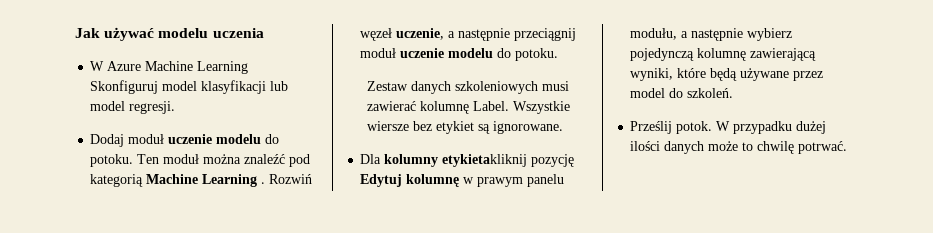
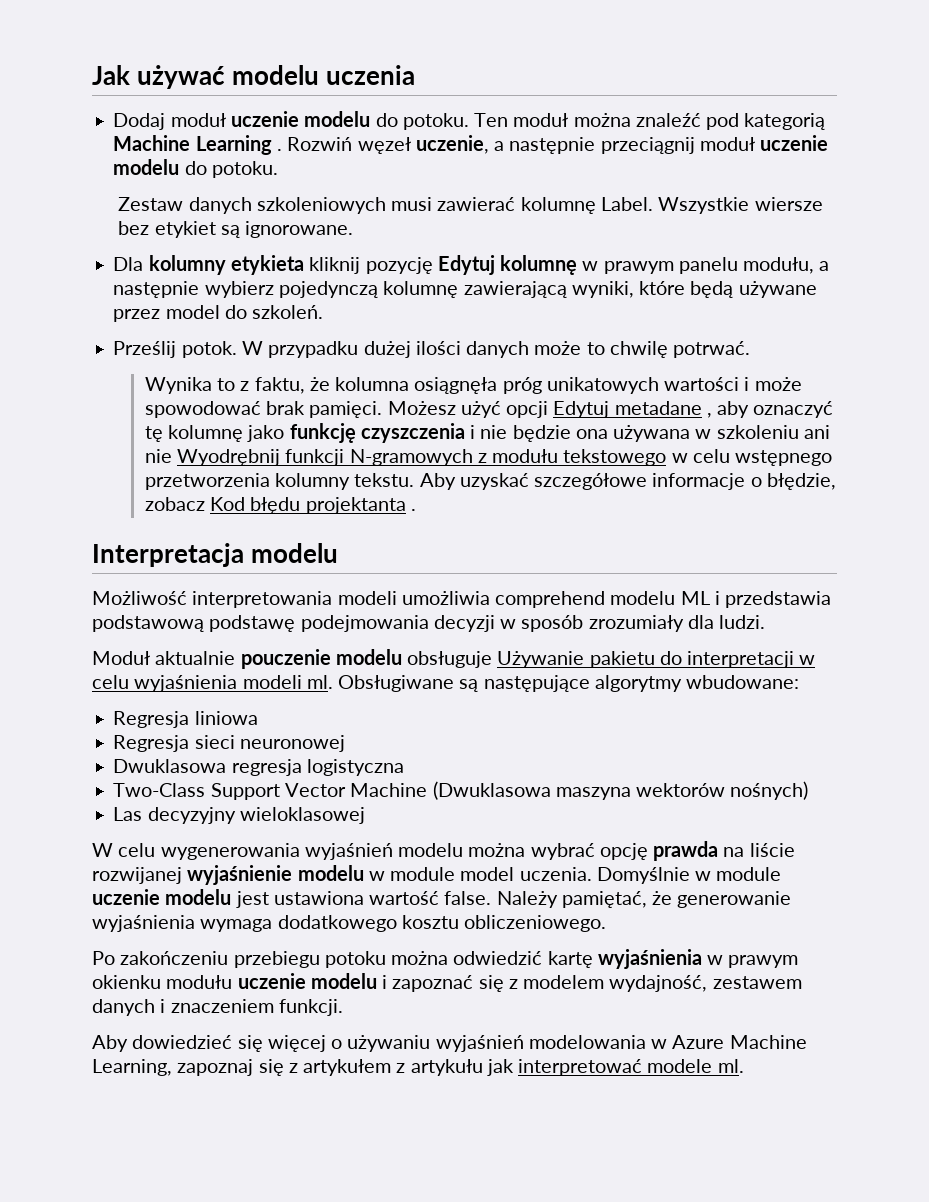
- W Azure Machine Learning Skonfiguruj model klasyfikacji lub model regresji.
- Dla kolumny etykietakliknij pozycję Edytuj kolumnę w prawym panelu modułu, a następnie wybierz pojedynczą kolumnę zawierającą wyniki, które będą używane przez model do szkoleń.
+ Dla kolumny etykieta kliknij pozycję Edytuj kolumnę w prawym panelu modułu, a następnie wybierz pojedynczą kolumnę zawierającą wyniki, które będą używane przez model do szkoleń.
+ Wynika to z faktu, że kolumna osiągnęła próg unikatowych wartości i może spowodować brak pamięci. Możesz użyć opcji Edytuj metadane , aby oznaczyć tę kolumnę jako funkcję czyszczenia i nie będzie ona używana w szkoleniu ani nie Wyodrębnij funkcji N-gramowych z modułu tekstowego w celu wstępnego przetworzenia kolumny tekstu. Aby uzyskać szczegółowe informacje o błędzie, zobacz Kod błędu projektanta .
+ Interpretacja modelu
+ Możliwość interpretowania modeli umożliwia comprehend modelu ML i przedstawia podstawową podstawę podejmowania decyzji w sposób zrozumiały dla ludzi.
+ Moduł aktualnie pouczenie modelu obsługuje Używanie pakietu do interpretacji w celu wyjaśnienia modeli ml. Obsługiwane są następujące algorytmy wbudowane:
+ Regresja liniowa
+ Regresja sieci neuronowej
+ Dwuklasowa regresja logistyczna
+ Two-Class Support Vector Machine (Dwuklasowa maszyna wektorów nośnych)
+ Las decyzyjny wieloklasowej
+ W celu wygenerowania wyjaśnień modelu można wybrać opcję prawda na liście rozwijanej wyjaśnienie modelu w module model uczenia. Domyślnie w module uczenie modelu jest ustawiona wartość false. Należy pamiętać, że generowanie wyjaśnienia wymaga dodatkowego kosztu obliczeniowego.
+ Po zakończeniu przebiegu potoku można odwiedzić kartę wyjaśnienia w prawym okienku modułu uczenie modelu i zapoznać się z modelem wydajność, zestawem danych i znaczeniem funkcji.
+ Aby dowiedzieć się więcej o używaniu wyjaśnień modelowania w Azure Machine Learning, zapoznaj się z artykułem z artykułu jak interpretować modele ml.

